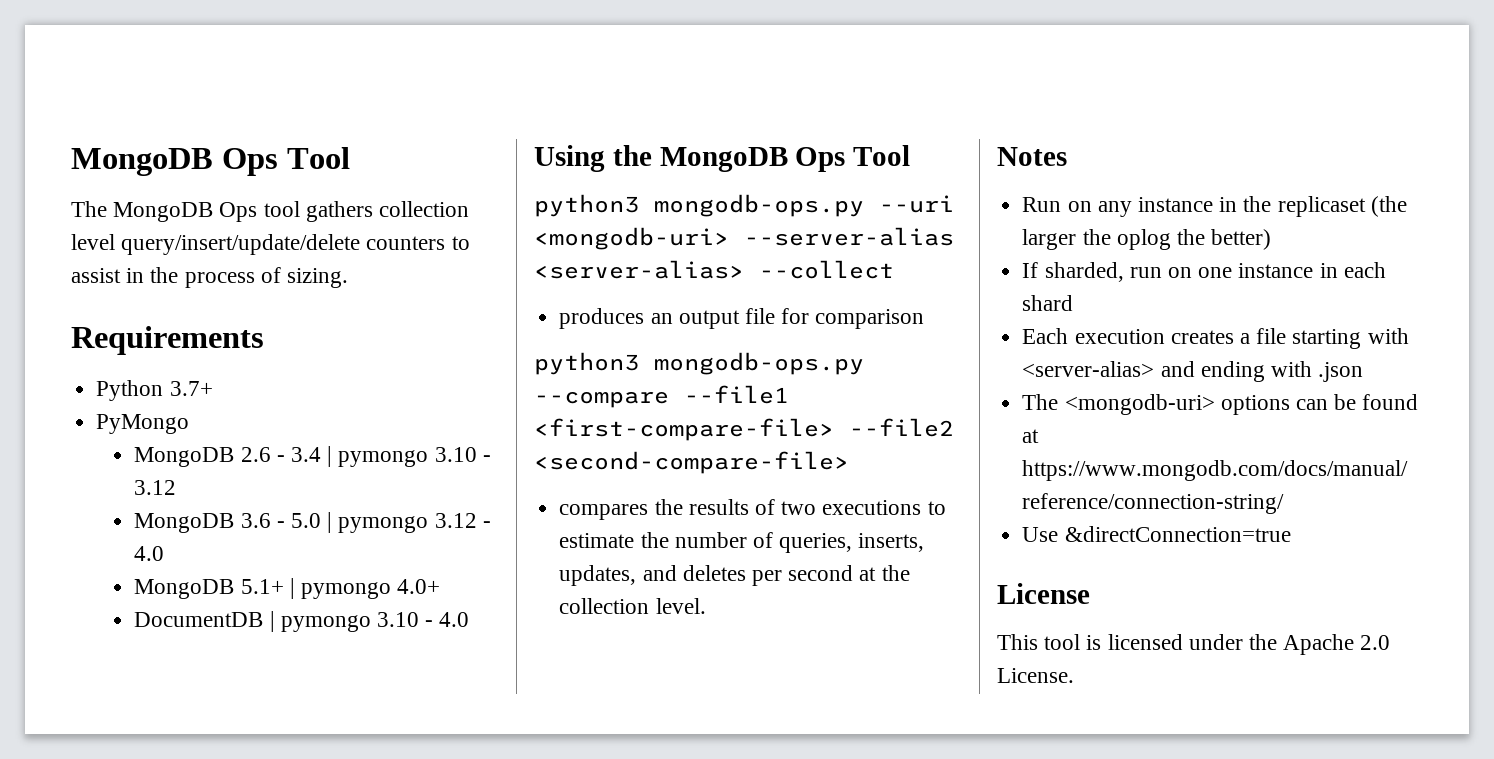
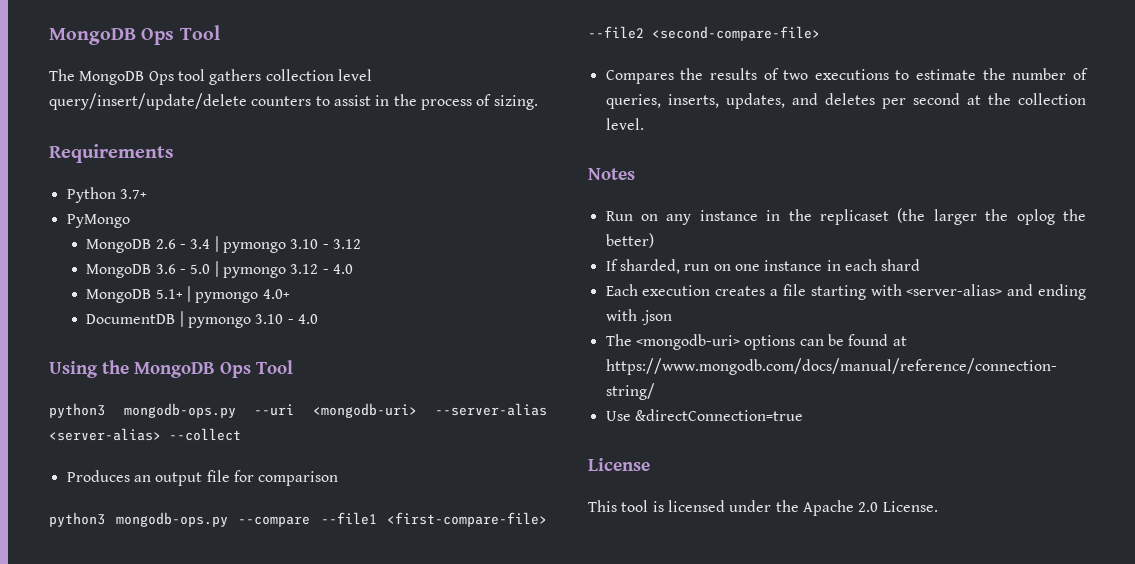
- produces an output file for comparison
+ Produces an output file for comparison
- compares the results of two executions to estimate the number of queries, inserts, updates, and deletes per second at the collection level.
+ Compares the results of two executions to estimate the number of queries, inserts, updates, and deletes per second at the collection level.

